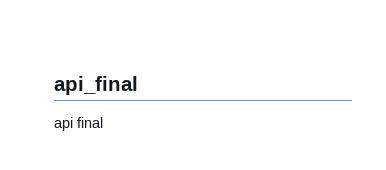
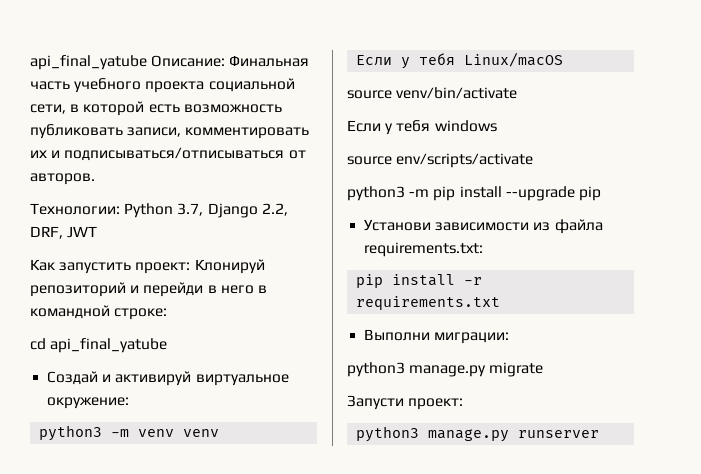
- api_final
- api final
+ api_final_yatube Описание: Финальная часть учебного проекта социальной сети, в которой есть возможность публиковать записи, комментировать их и подписываться/отписываться от авторов.
+ Технологии: Python 3.7, Django 2.2, DRF, JWT
+ Как запустить проект: Клонируй репозиторий и перейди в него в командной строке:
+ cd api_final_yatube
+ Cоздай и активируй виртуальное окружение:
+ python3 -m venv venv
+ Если у тебя Linux/macOS
+ source venv/bin/activate
+ Если у тебя windows
+ source env/scripts/activate
+ python3 -m pip install --upgrade pip
+ Установи зависимости из файла requirements.txt:
+ pip install -r requirements.txt
+ Выполни миграции:
+ python3 manage.py migrate
+ Запусти проект:
+ python3 manage.py runserver

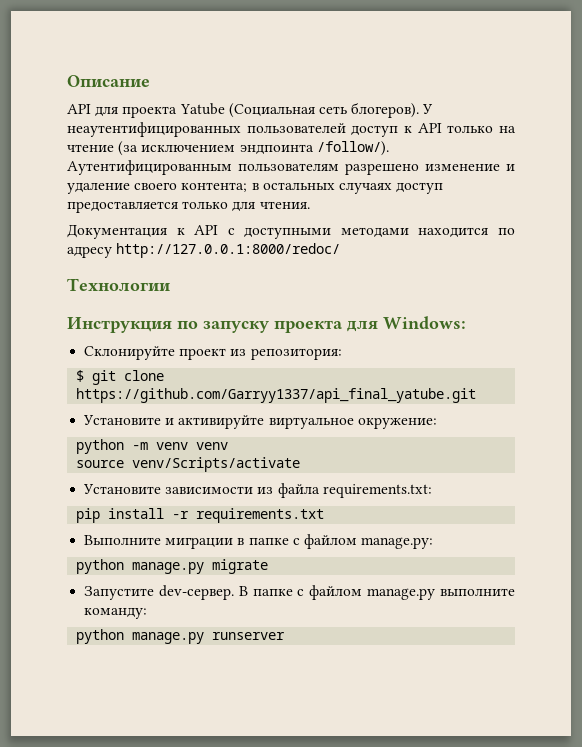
- api_final_yatube Описание: Финальная часть учебного проекта социальной сети, в которой есть возможность публиковать записи, комментировать их и подписываться/отписываться от авторов.
- Технологии: Python 3.7, Django 2.2, DRF, JWT
- Как запустить проект: Клонируй репозиторий и перейди в него в командной строке:
- cd api_final_yatube
- Cоздай и активируй виртуальное окружение:
+ Описание
+ API для проекта Yatube (Социальная сеть блогеров). У неаутентифицированных пользователей доступ к API только на чтение (за исключением эндпоинта /follow/). Аутентифицированным пользователям разрешено изменение и удаление своего контента; в остальных случаях доступ предоставляется только для чтения.
+ Документация к API с доступными методами находится по адресу http://127.0.0.1:8000/redoc/
+ Технологии
+ Инструкция по запуску проекта для Windows:
+ Склонируйте проект из репозитория:
+ $ git clone https://github.com/Garryy1337/api_final_yatube.git
+ Установите и активируйте виртуальное окружение:
- python3 -m venv venv
+ python -m venv venv
- Если у тебя Linux/macOS
- source venv/bin/activate
- Если у тебя windows
- source env/scripts/activate
- python3 -m pip install --upgrade pip
- Установи зависимости из файла requirements.txt:
+ source venv/Scripts/activate
+ Установите зависимости из файла requirements.txt:
- Выполни миграции:
- python3 manage.py migrate
- Запусти проект:
- python3 manage.py runserver
+ Выполните миграции в папке с файлом manage.py:
+ python manage.py migrate
+ Запустите dev-сервер. В папке с файлом manage.py выполните команду:
+ python manage.py runserver

